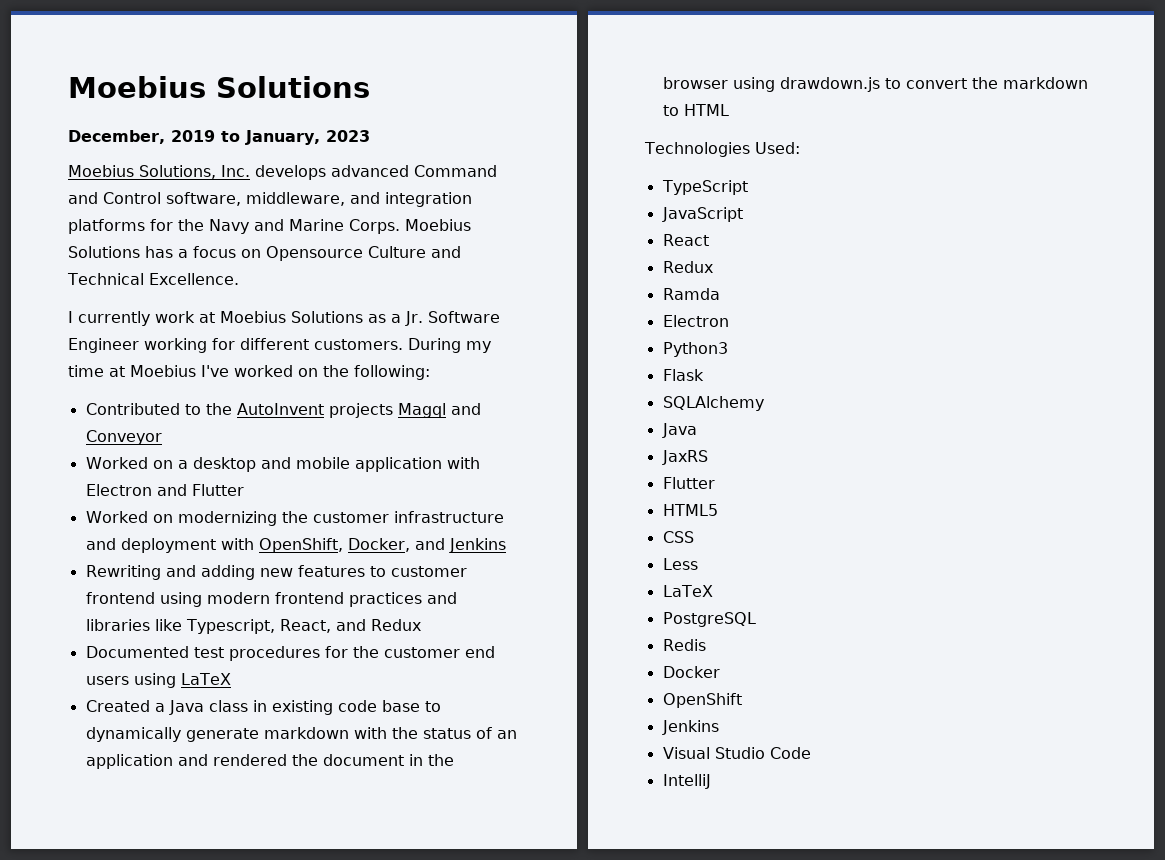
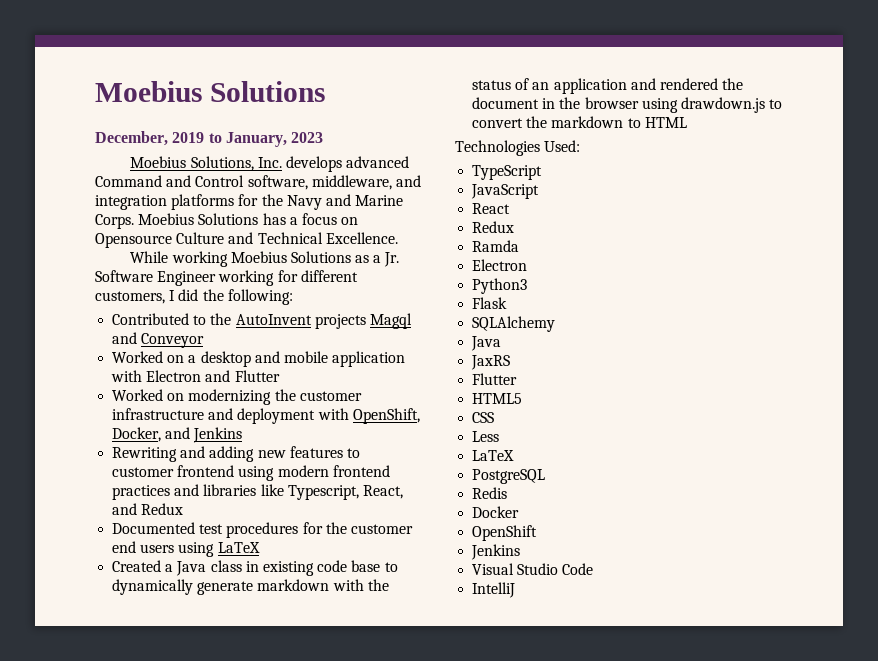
- I currently work at Moebius Solutions as a Jr. Software Engineer working for different customers. During my time at Moebius I've worked on the following:
+ While working Moebius Solutions as a Jr. Software Engineer working for different customers, I did the following:

